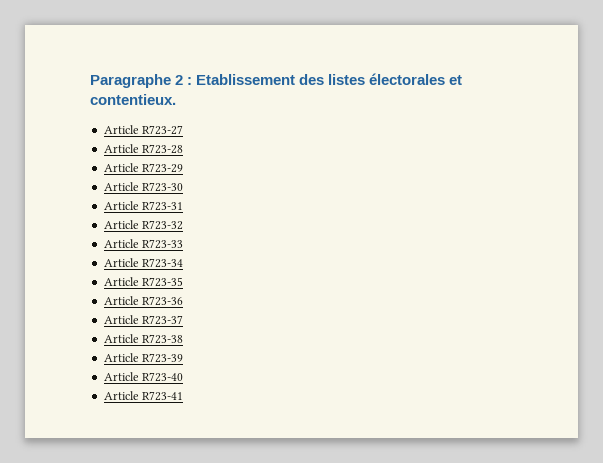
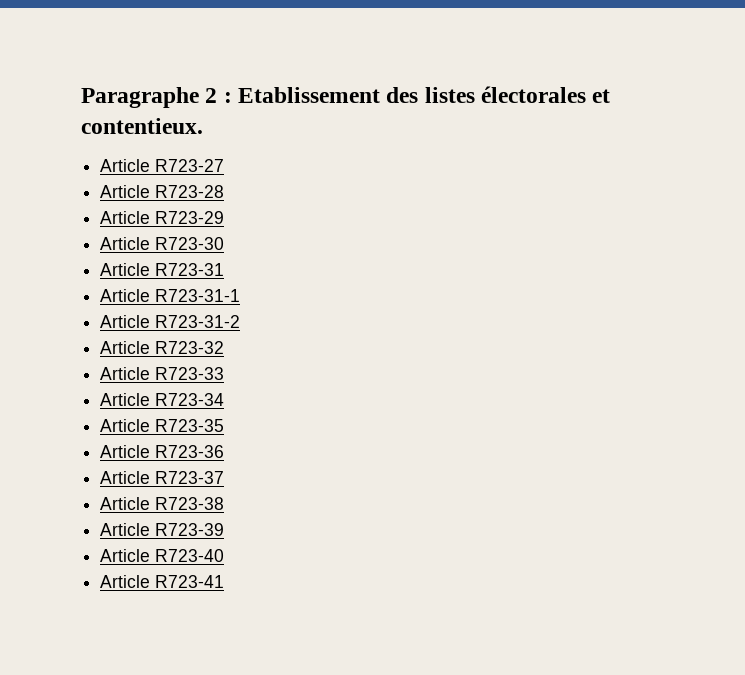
+ Article R723-31-1
+ Article R723-31-2

